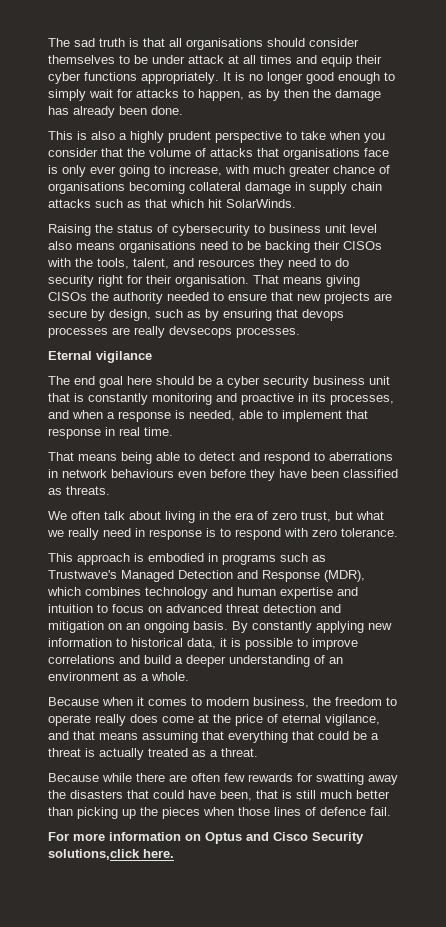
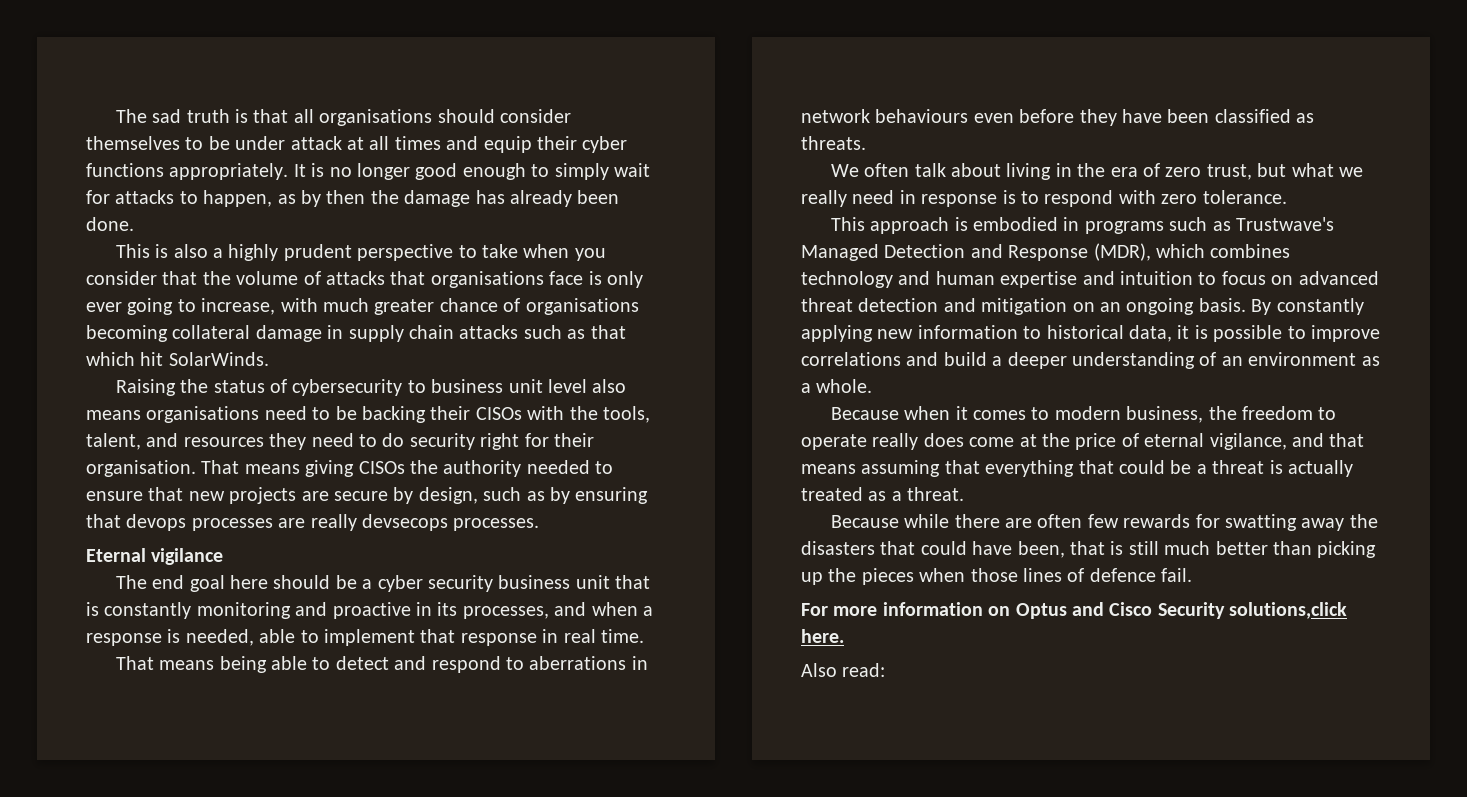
+ Also read:

